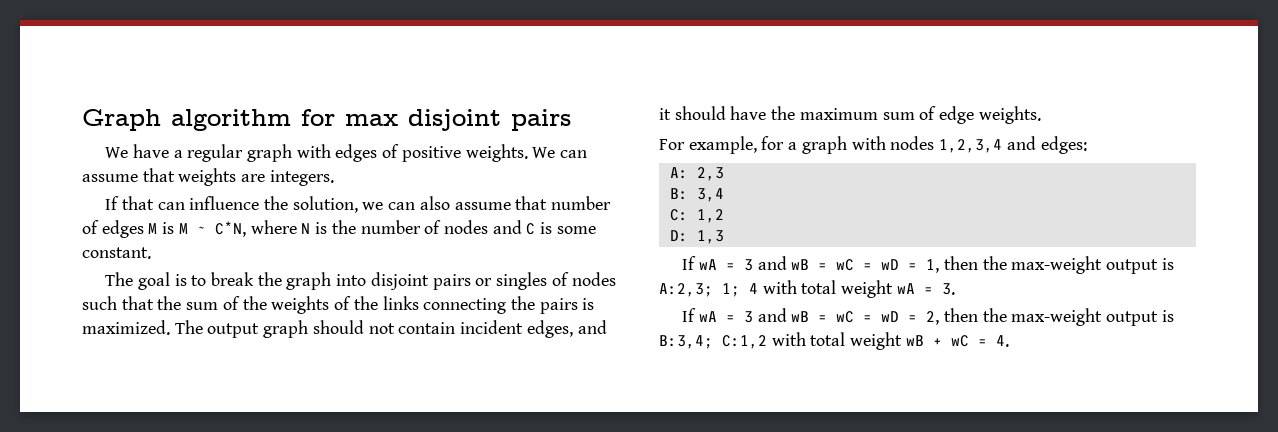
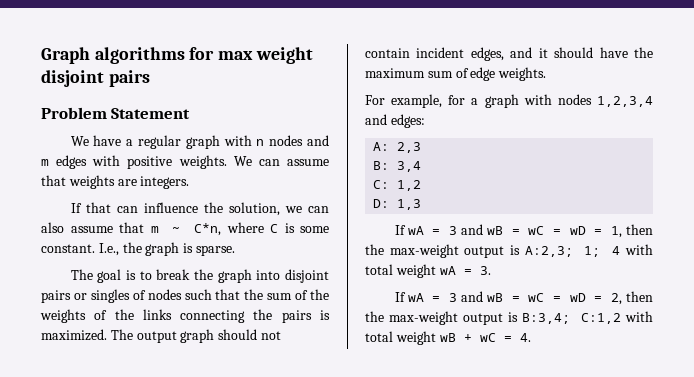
- Graph algorithm for max disjoint pairs
+ Graph algorithms for max weight disjoint pairs
+ Problem Statement
- We have a regular graph with edges of positive weights.
+ We have a regular graph with n nodes and m edges with positive weights.
- If that can influence the solution, we can also assume that number of edges M is M ~ C*N, where N is the number of nodes and C is some constant.
+ If that can influence the solution, we can also assume that m ~ C*n, where C is some constant. I.e., the graph is sparse.

